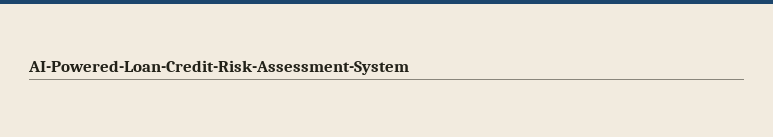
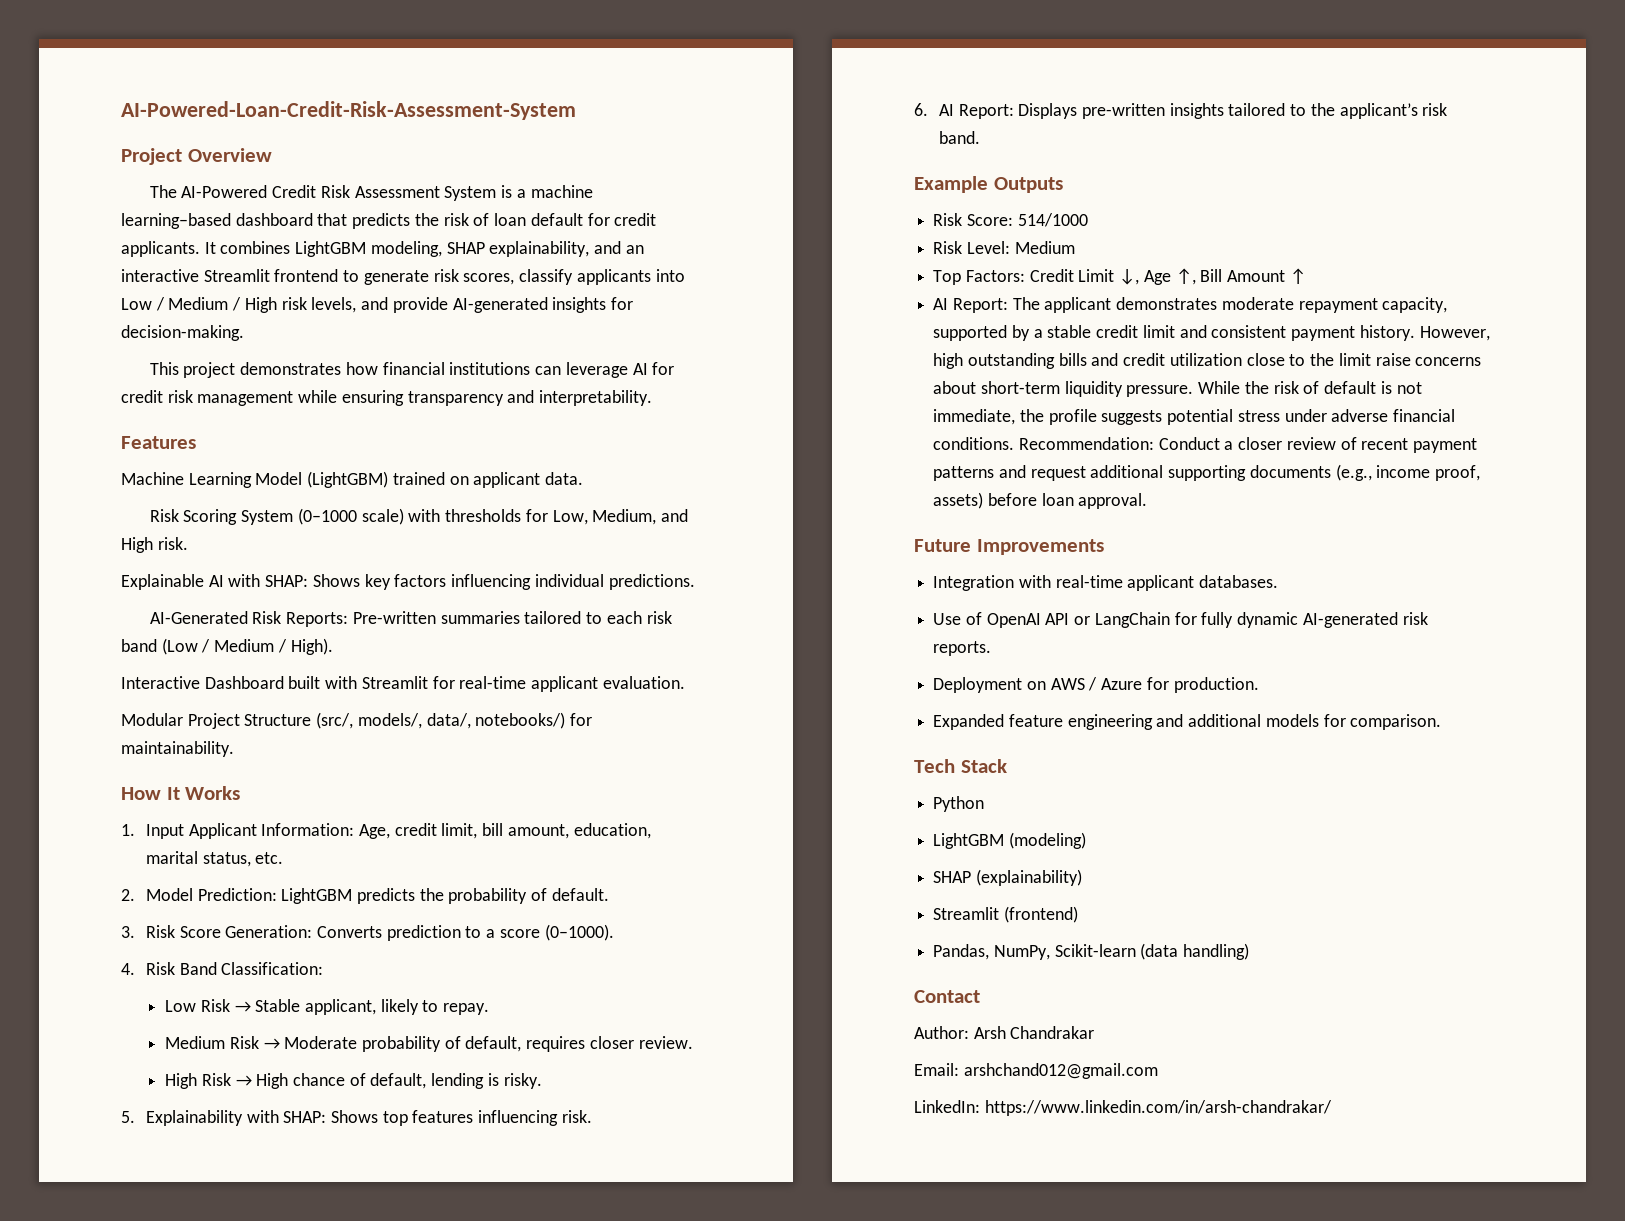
+ Project Overview
+ The AI-Powered Credit Risk Assessment System is a machine learning–based dashboard that predicts the risk of loan default for credit applicants. It combines LightGBM modeling, SHAP explainability, and an interactive Streamlit frontend to generate risk scores, classify applicants into Low / Medium / High risk levels, and provide AI-generated insights for decision-making.
+ This project demonstrates how financial institutions can leverage AI for credit risk management while ensuring transparency and interpretability.
+ Features
+ Machine Learning Model (LightGBM) trained on applicant data.
+ Risk Scoring System (0–1000 scale) with thresholds for Low, Medium, and High risk.
+ Explainable AI with SHAP: Shows key factors influencing individual predictions.
+ AI-Generated Risk Reports: Pre-written summaries tailored to each risk band (Low / Medium / High).
+ Interactive Dashboard built with Streamlit for real-time applicant evaluation.
+ Modular Project Structure (src/, models/, data/, notebooks/) for maintainability.
+ How It Works
+ 1. Input Applicant Information: Age, credit limit, bill amount, education, marital status, etc.
+ 2. Model Prediction: LightGBM predicts the probability of default.
+ 3. Risk Score Generation: Converts prediction to a score (0–1000).
+ 4. Risk Band Classification:
+ Low Risk → Stable applicant, likely to repay.
+ Medium Risk → Moderate probability of default, requires closer review.
+ High Risk → High chance of default, lending is risky.
+ 5. Explainability with SHAP: Shows top features influencing risk.
+ 6. AI Report: Displays pre-written insights tailored to the applicant’s risk band.
+ Example Outputs
+ Risk Score: 514/1000
+ Risk Level: Medium
+ Top Factors: Credit Limit ↓, Age ↑, Bill Amount ↑
+ AI Report: The applicant demonstrates moderate repayment capacity, supported by a stable credit limit and consistent payment history. However, high outstanding bills and credit utilization close to the limit raise concerns about short-term liquidity pressure. While the risk of default is not immediate, the profile suggests potential stress under adverse financial conditions. Recommendation: Conduct a closer review of recent payment patterns and request additional supporting documents (e.g., income proof, assets) before loan approval.
+ Future Improvements
+ Integration with real-time applicant databases.
+ Use of OpenAI API or LangChain for fully dynamic AI-generated risk reports.
+ Deployment on AWS / Azure for production.
+ Expanded feature engineering and additional models for comparison.
+ Tech Stack
+ Python
+ LightGBM (modeling)
+ SHAP (explainability)
+ Streamlit (frontend)
+ Pandas, NumPy, Scikit-learn (data handling)
+ Contact
+ Author: Arsh Chandrakar
+ Email: arshchand012@gmail.com
+ LinkedIn: https://www.linkedin.com/in/arsh-chandrakar/

